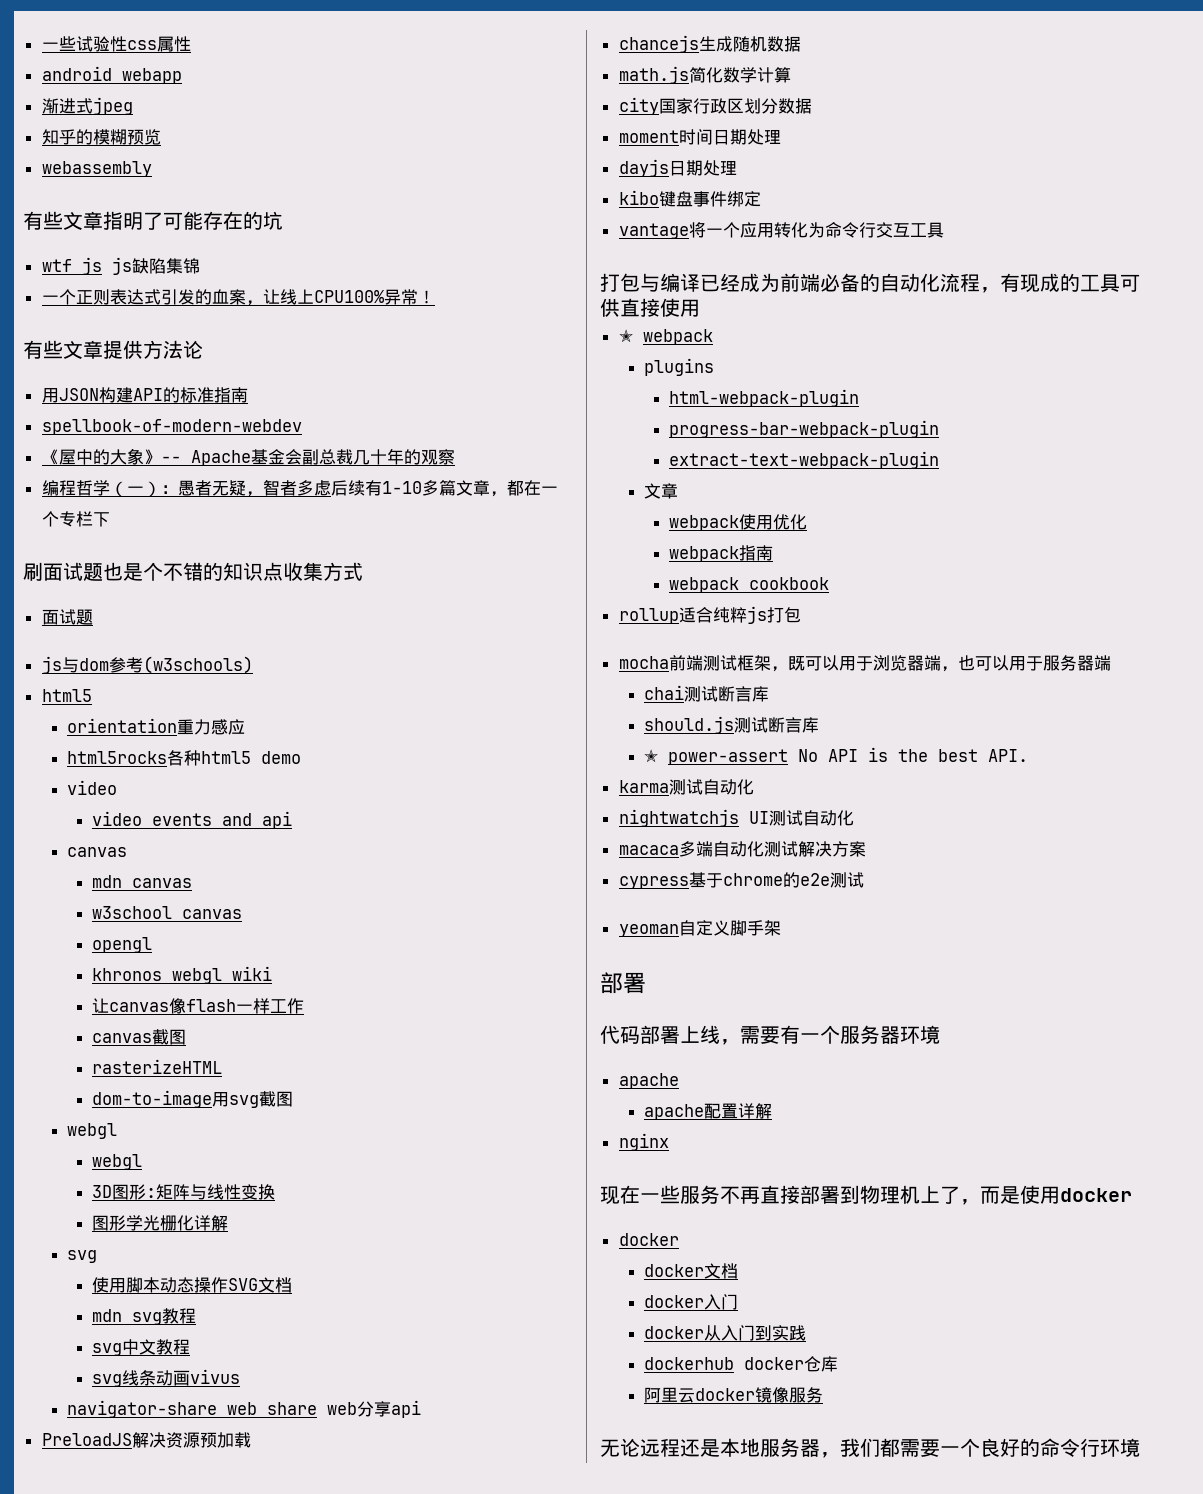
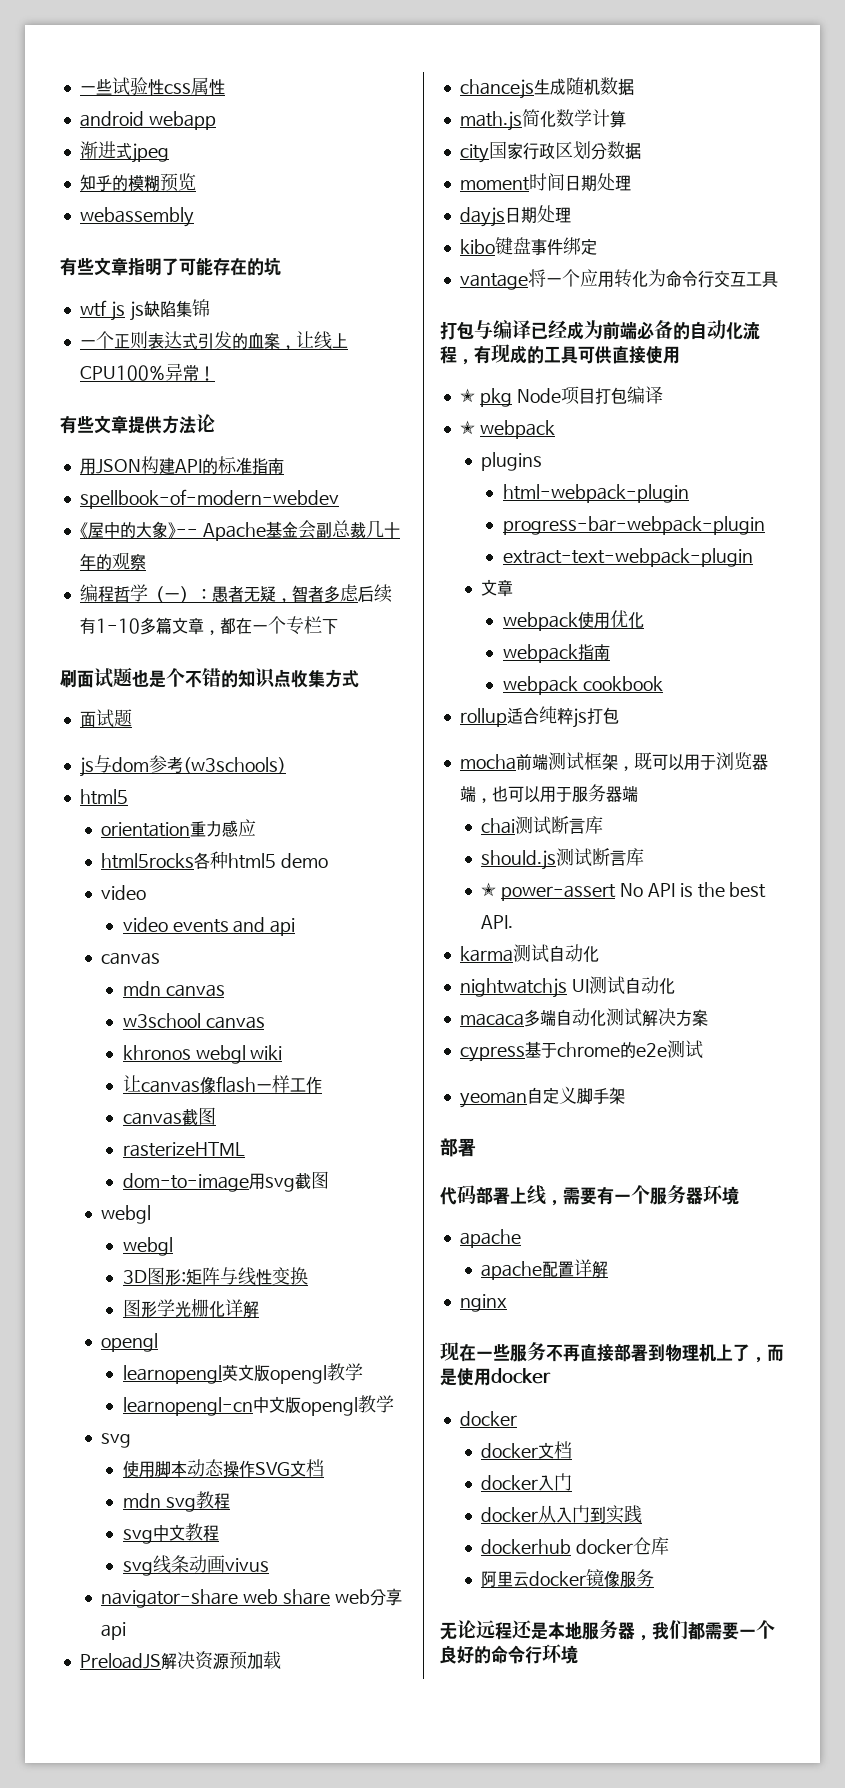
- opengl
  图形学光栅化详解
+ opengl
+ learnopengl英文版opengl教学
+ learnopengl-cn中文版opengl教学
+ ✭ pkg Node项目打包编译

